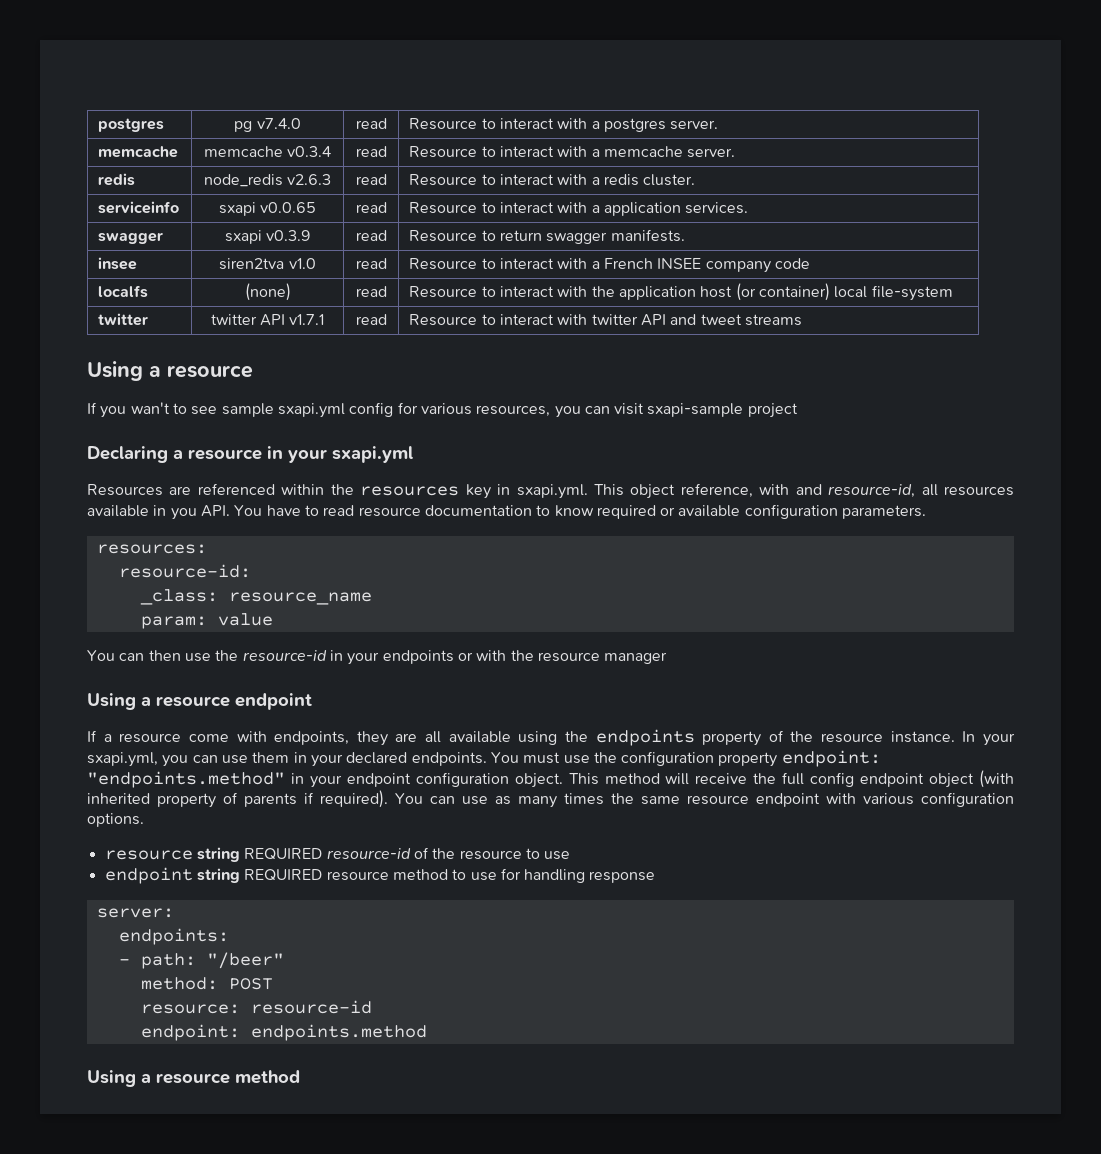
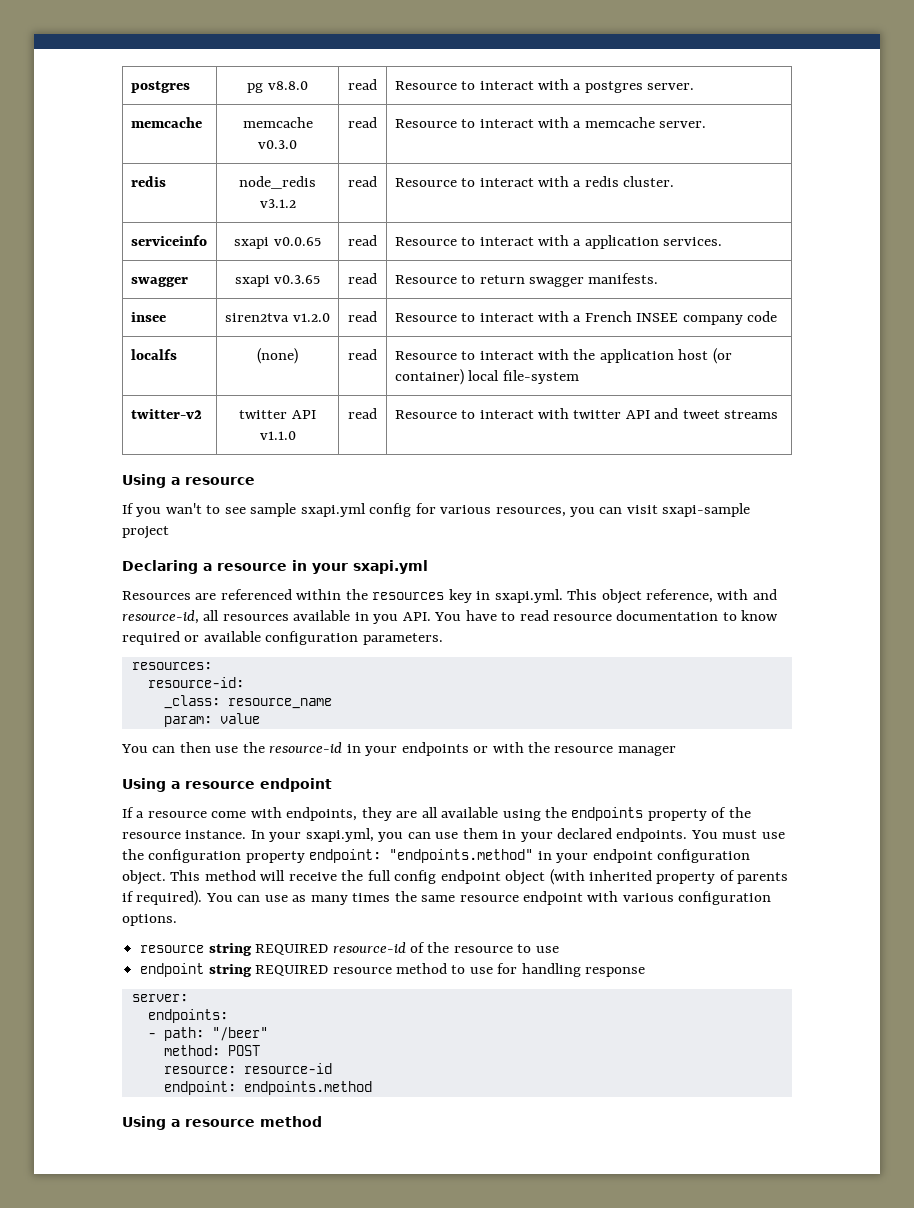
- postgres | pg v7.4.0 | read | Resource to interact with a postgres server.
+ postgres | pg v8.8.0 | read | Resource to interact with a postgres server.
- memcache | memcache v0.3.4 | read | Resource to interact with a memcache server.
+ memcache | memcache v0.3.0 | read | Resource to interact with a memcache server.
- redis | node_redis v2.6.3 | read | Resource to interact with a redis cluster.
+ redis | node_redis v3.1.2 | read | Resource to interact with a redis cluster.
- swagger | sxapi v0.3.9 | read | Resource to return swagger manifests.
+ swagger | sxapi v0.3.65 | read | Resource to return swagger manifests.
- insee | siren2tva v1.0 | read | Resource to interact with a French INSEE company code
+ insee | siren2tva v1.2.0 | read | Resource to interact with a French INSEE company code
- twitter | twitter API v1.7.1 | read | Resource to interact with twitter API and tweet streams
+ twitter-v2 | twitter API v1.1.0 | read | Resource to interact with twitter API and tweet streams

